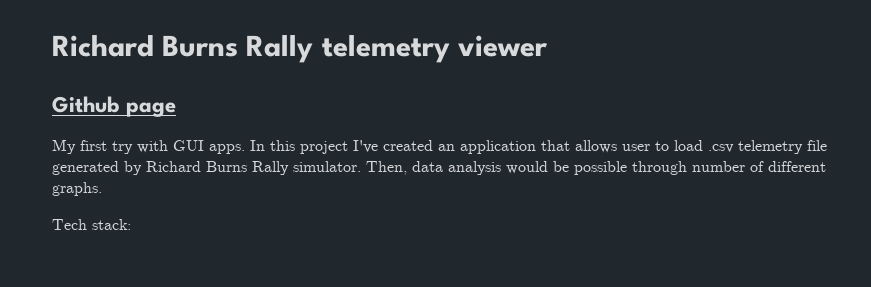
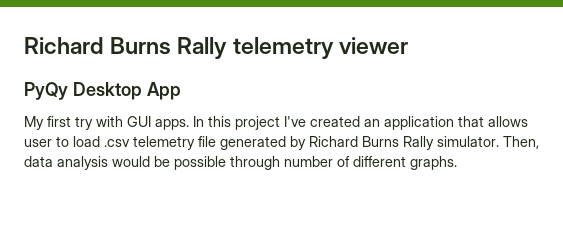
- Github page
+ PyQy Desktop App
- Tech stack:

